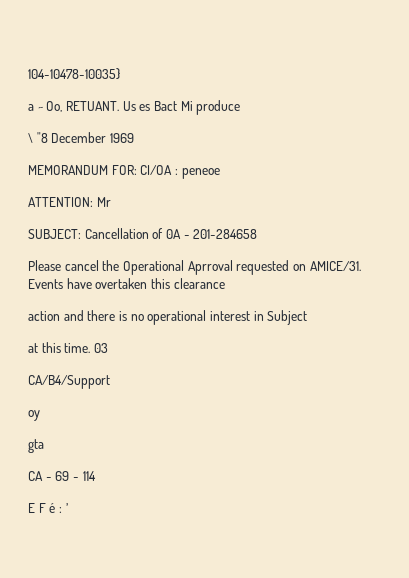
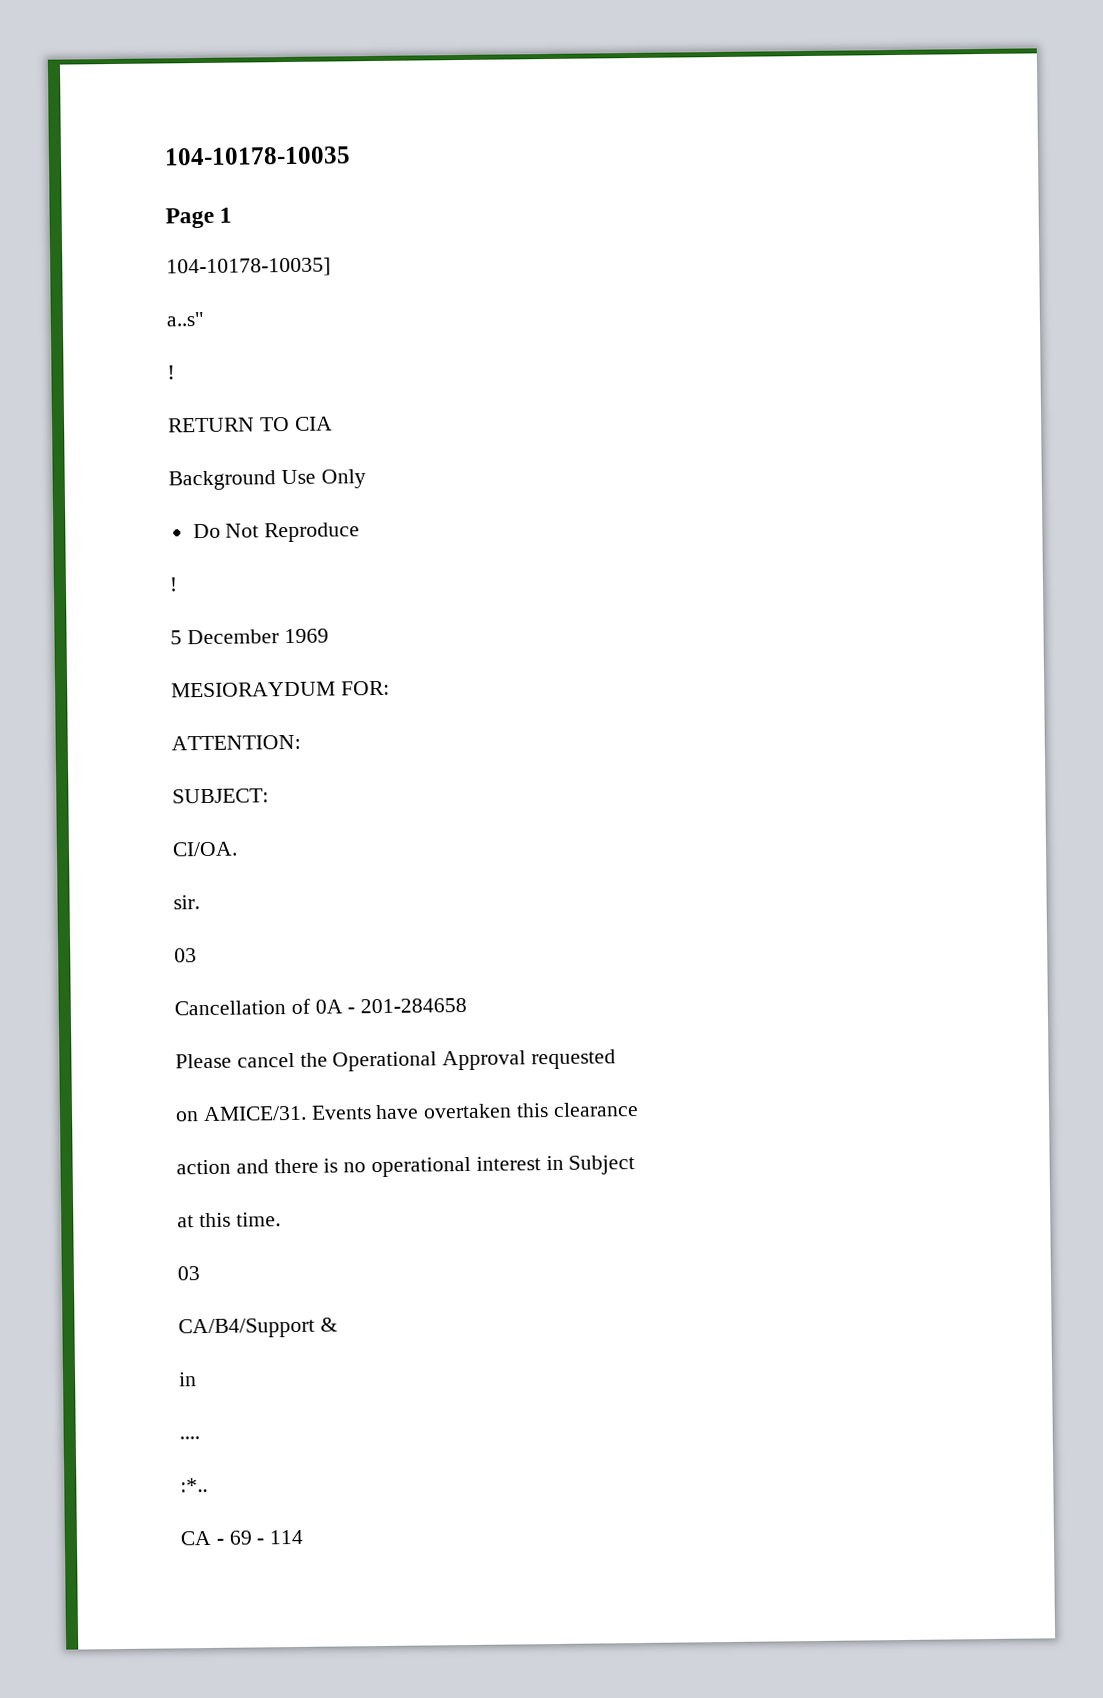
- 104-10478-10035}
- a ~ Oo, RETUANT. Us es Bact Mi produce
- \ "8 December 1969
+ 104-10178-10035
+ Page 1
+ 104-10178-10035]
+ a..s"
+ !
+ RETURN TO CIA
+ Background Use Only
+ Do Not Reproduce
+ !
+ 5 December 1969
- MEMORANDUM FOR: CI/OA : peneoe
+ MESIORAYDUM FOR:
- ATTENTION: Mr
+ ATTENTION:
- SUBJECT: Cancellation of 0A - 201-284658
+ SUBJECT:
+ CI/OA.
+ sir.
+ 03
+ Cancellation of 0A - 201-284658
- Please cancel the Operational Aprroval requested on AMICE/31.
+ Please cancel the Operational Approval requested
+ on AMICE/31.
- at this time. 03
+ at this time.
+ 03
- CA/B4/Support
- oy
- gta
+ CA/B4/Support &
+ in
+ ....
+ :*..
- E F é : ’

